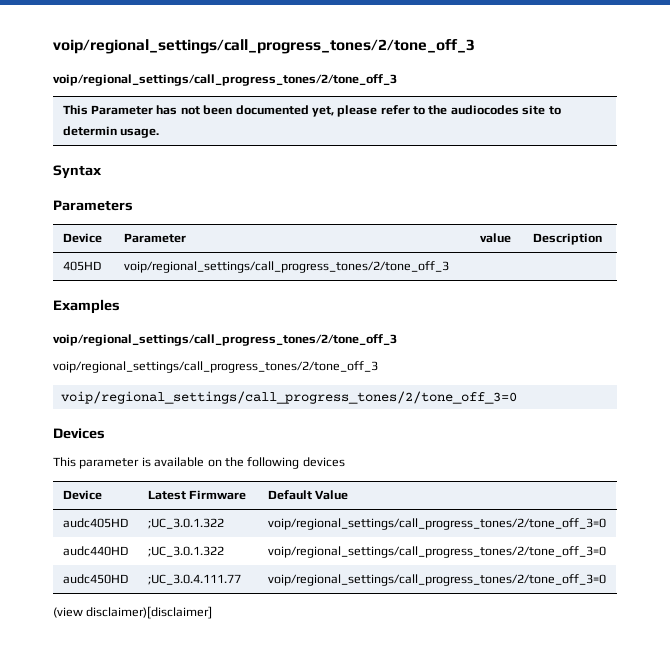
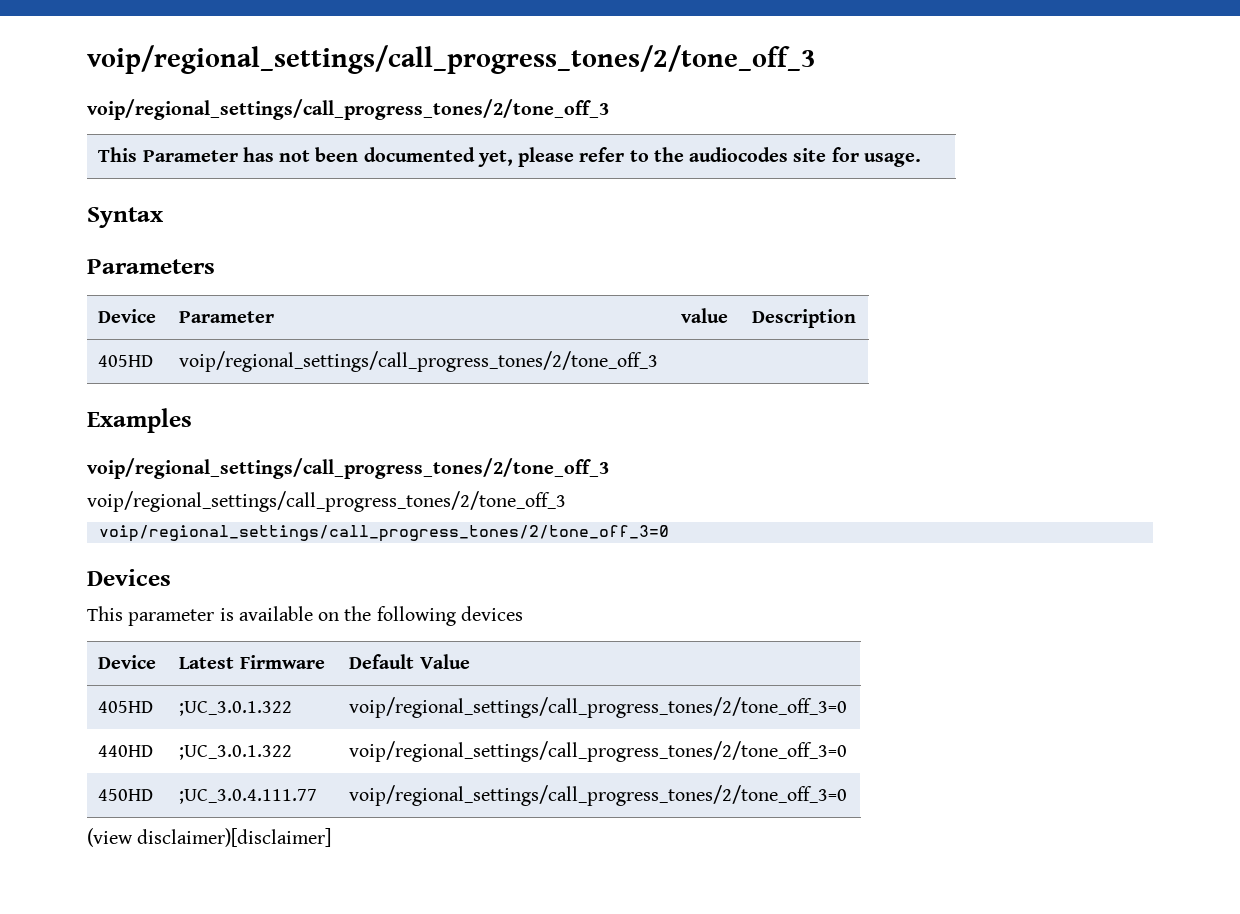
- This Parameter has not been documented yet, please refer to the audiocodes site to determin usage.
+ This Parameter has not been documented yet, please refer to the audiocodes site for usage.
- audc405HD | ;UC_3.0.1.322 | voip/regional_settings/call_progress_tones/2/tone_off_3=0
- audc440HD | ;UC_3.0.1.322 | voip/regional_settings/call_progress_tones/2/tone_off_3=0
- audc450HD | ;UC_3.0.4.111.77 | voip/regional_settings/call_progress_tones/2/tone_off_3=0
+ 405HD | ;UC_3.0.1.322 | voip/regional_settings/call_progress_tones/2/tone_off_3=0
+ 440HD | ;UC_3.0.1.322 | voip/regional_settings/call_progress_tones/2/tone_off_3=0
+ 450HD | ;UC_3.0.4.111.77 | voip/regional_settings/call_progress_tones/2/tone_off_3=0

